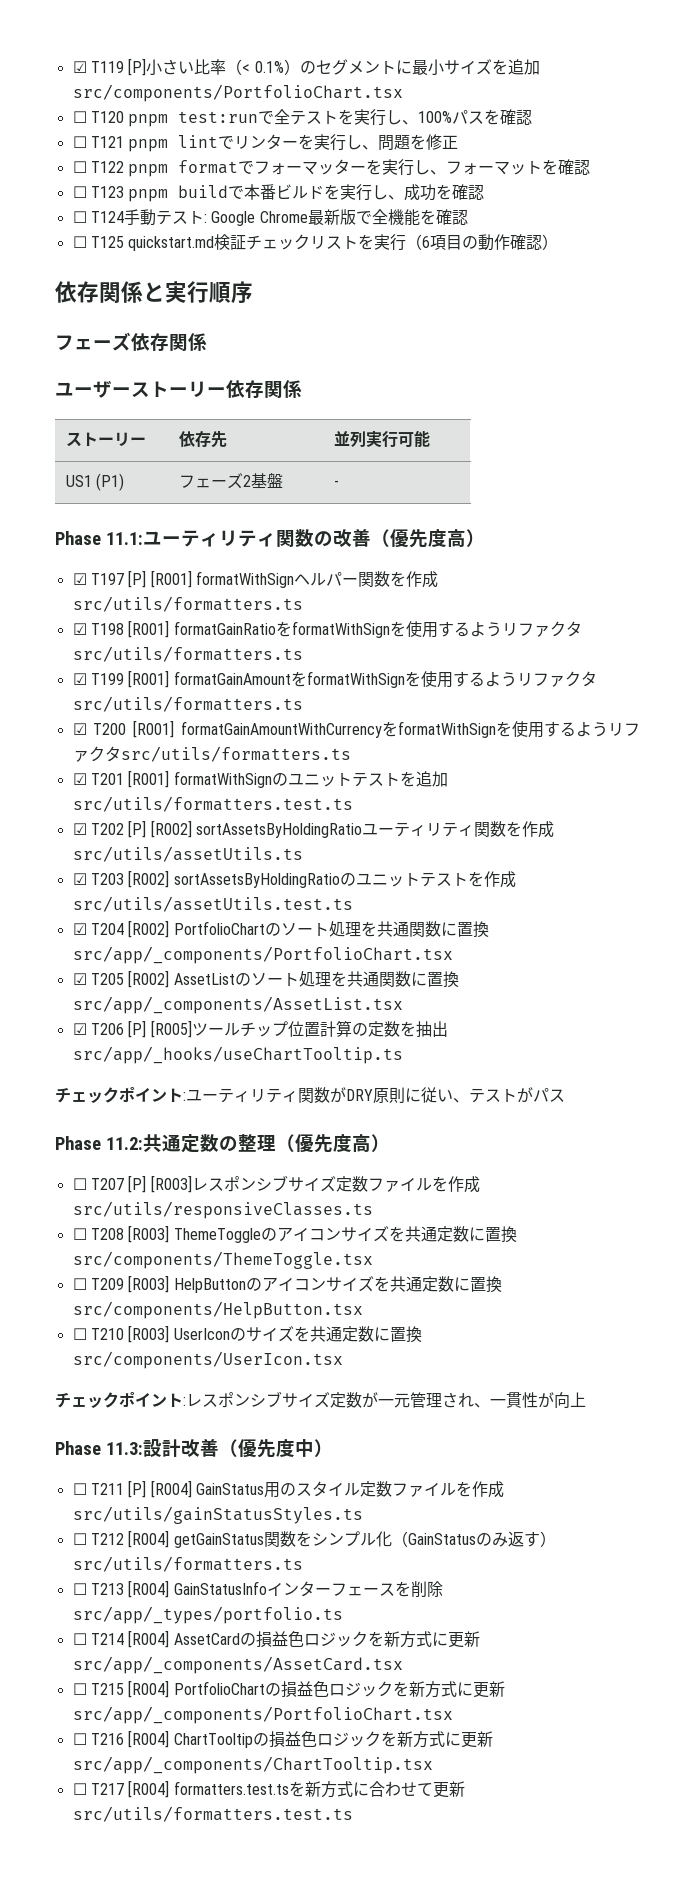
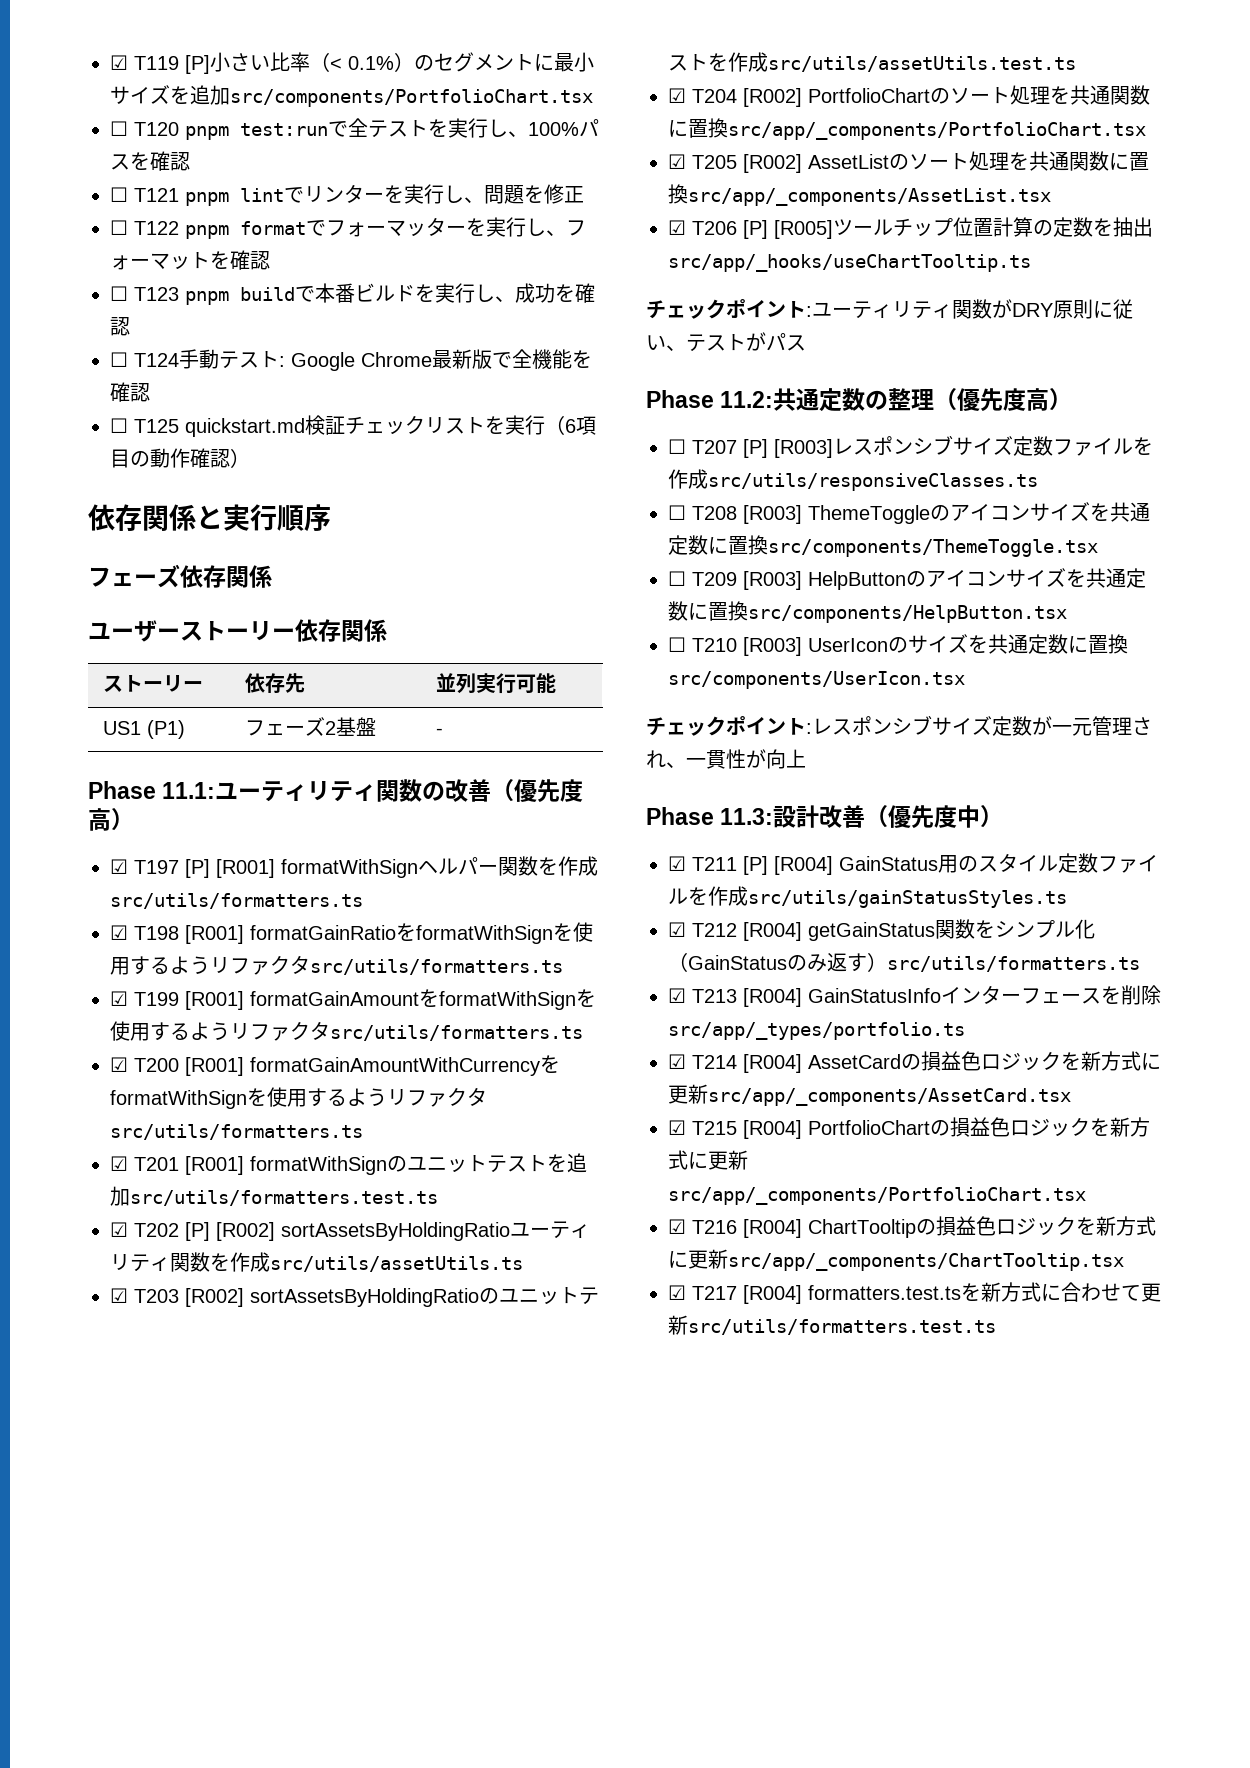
- ☐ T211 [P] [R004] GainStatus用のスタイル定数ファイルを作成src/utils/gainStatusStyles.ts
+ ☑ T211 [P] [R004] GainStatus用のスタイル定数ファイルを作成src/utils/gainStatusStyles.ts
- ☐ T212 [R004] getGainStatus関数をシンプル化（GainStatusのみ返す）src/utils/formatters.ts
+ ☑ T212 [R004] getGainStatus関数をシンプル化（GainStatusのみ返す）src/utils/formatters.ts
- ☐ T213 [R004] GainStatusInfoインターフェースを削除src/app/_types/portfolio.ts
+ ☑ T213 [R004] GainStatusInfoインターフェースを削除src/app/_types/portfolio.ts
- ☐ T214 [R004] AssetCardの損益色ロジックを新方式に更新src/app/_components/AssetCard.tsx
+ ☑ T214 [R004] AssetCardの損益色ロジックを新方式に更新src/app/_components/AssetCard.tsx
- ☐ T215 [R004] PortfolioChartの損益色ロジックを新方式に更新src/app/_components/PortfolioChart.tsx
+ ☑ T215 [R004] PortfolioChartの損益色ロジックを新方式に更新src/app/_components/PortfolioChart.tsx
- ☐ T216 [R004] ChartTooltipの損益色ロジックを新方式に更新src/app/_components/ChartTooltip.tsx
+ ☑ T216 [R004] ChartTooltipの損益色ロジックを新方式に更新src/app/_components/ChartTooltip.tsx
- ☐ T217 [R004] formatters.test.tsを新方式に合わせて更新src/utils/formatters.test.ts
+ ☑ T217 [R004] formatters.test.tsを新方式に合わせて更新src/utils/formatters.test.ts

